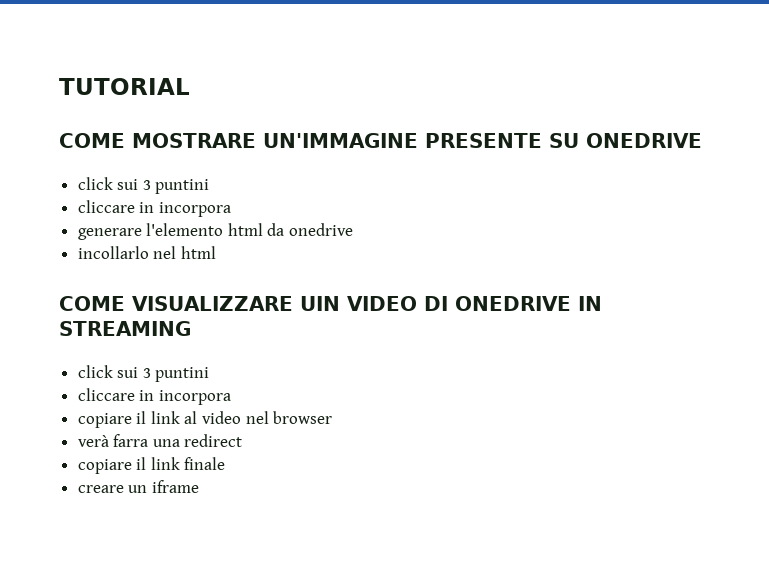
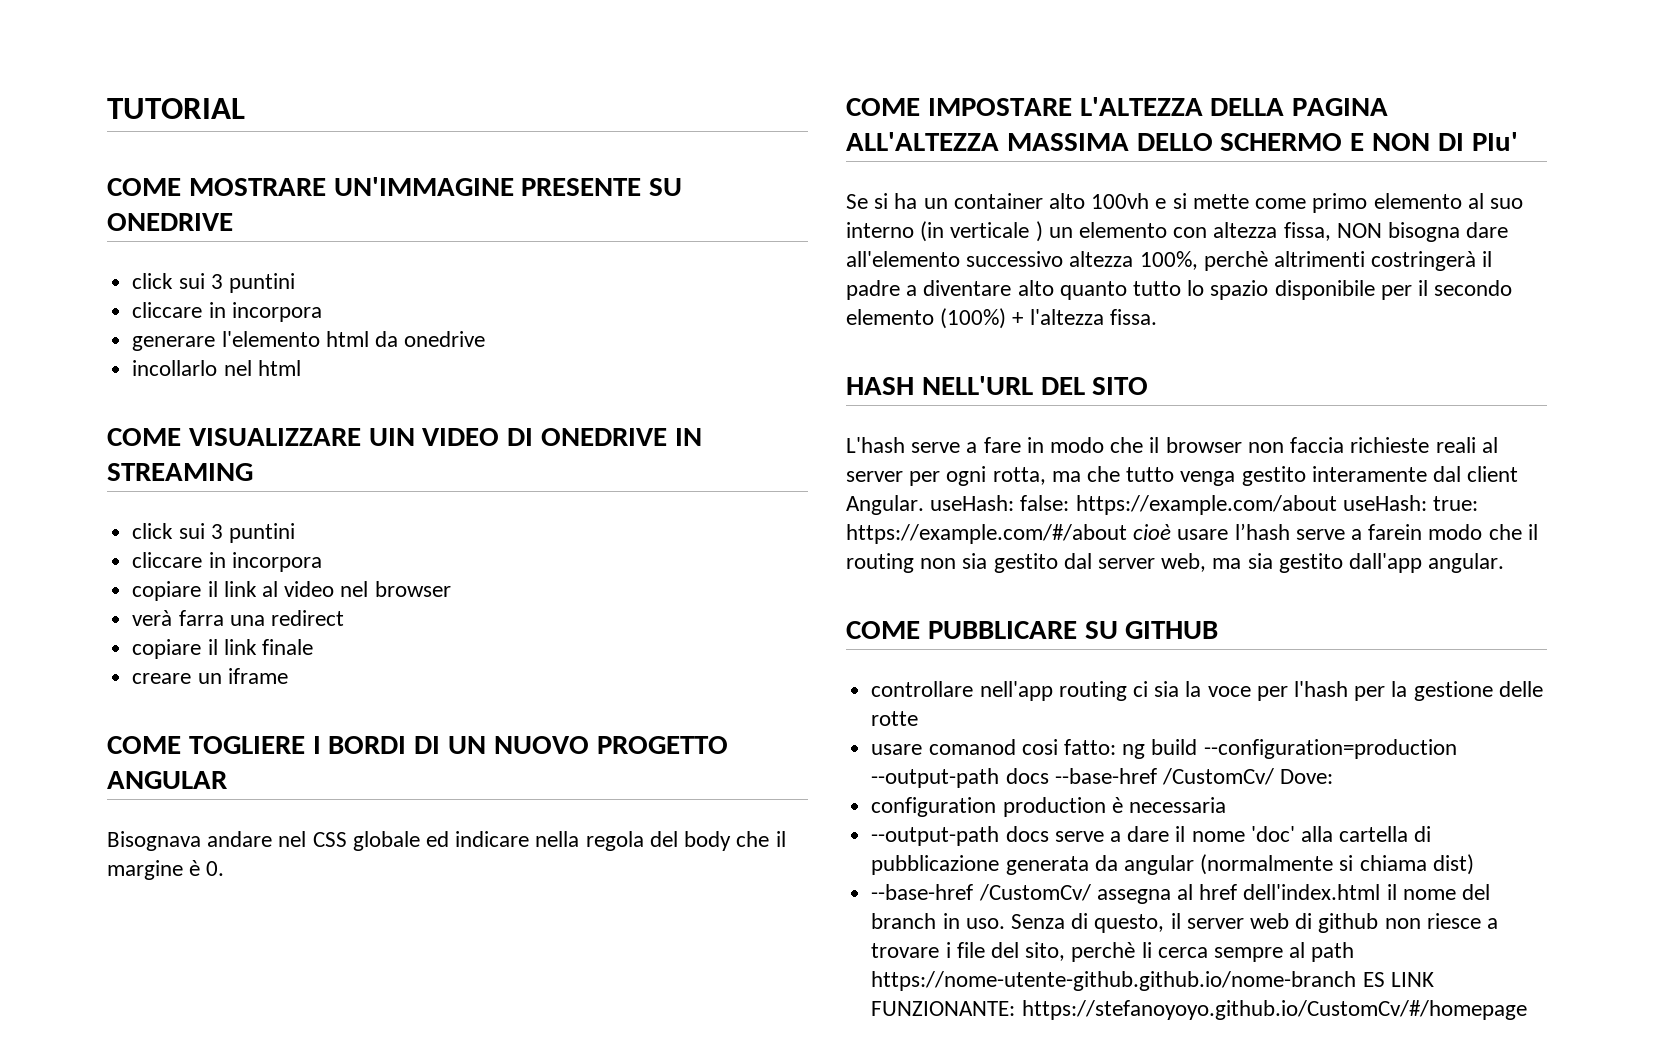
+ COME TOGLIERE I BORDI DI UN NUOVO PROGETTO ANGULAR
+ Bisognava andare nel CSS globale ed indicare nella regola del body che il margine è 0.
+ COME IMPOSTARE L'ALTEZZA DELLA PAGINA ALL'ALTEZZA MASSIMA DELLO SCHERMO E NON DI PIu'
+ Se si ha un container alto 100vh e si mette come primo elemento al suo interno (in verticale ) un elemento con altezza fissa, NON bisogna dare all'elemento successivo altezza 100%, perchè altrimenti costringerà il padre a diventare alto quanto tutto lo spazio disponibile per il secondo elemento (100%) + l'altezza fissa.
+ HASH NELL'URL DEL SITO
+ L'hash serve a fare in modo che il browser non faccia richieste reali al server per ogni rotta, ma che tutto venga gestito interamente dal client Angular. useHash: false: https://example.com/about useHash: true: https://example.com/#/about cioè usare l’hash serve a farein modo che il routing non sia gestito dal server web, ma sia gestito dall'app angular.
+ COME PUBBLICARE SU GITHUB
+ controllare nell'app routing ci sia la voce per l'hash per la gestione delle rotte
+ usare comanod cosi fatto: ng build --configuration=production --output-path docs --base-href /CustomCv/ Dove:
+ configuration production è necessaria
+ --output-path docs serve a dare il nome 'doc' alla cartella di pubblicazione generata da angular (normalmente si chiama dist)
+ --base-href /CustomCv/ assegna al href dell'index.html il nome del branch in uso. Senza di questo, il server web di github non riesce a trovare i file del sito, perchè li cerca sempre al path https://nome-utente-github.github.io/nome-branch ES LINK FUNZIONANTE: https://stefanoyoyo.github.io/CustomCv/#/homepage

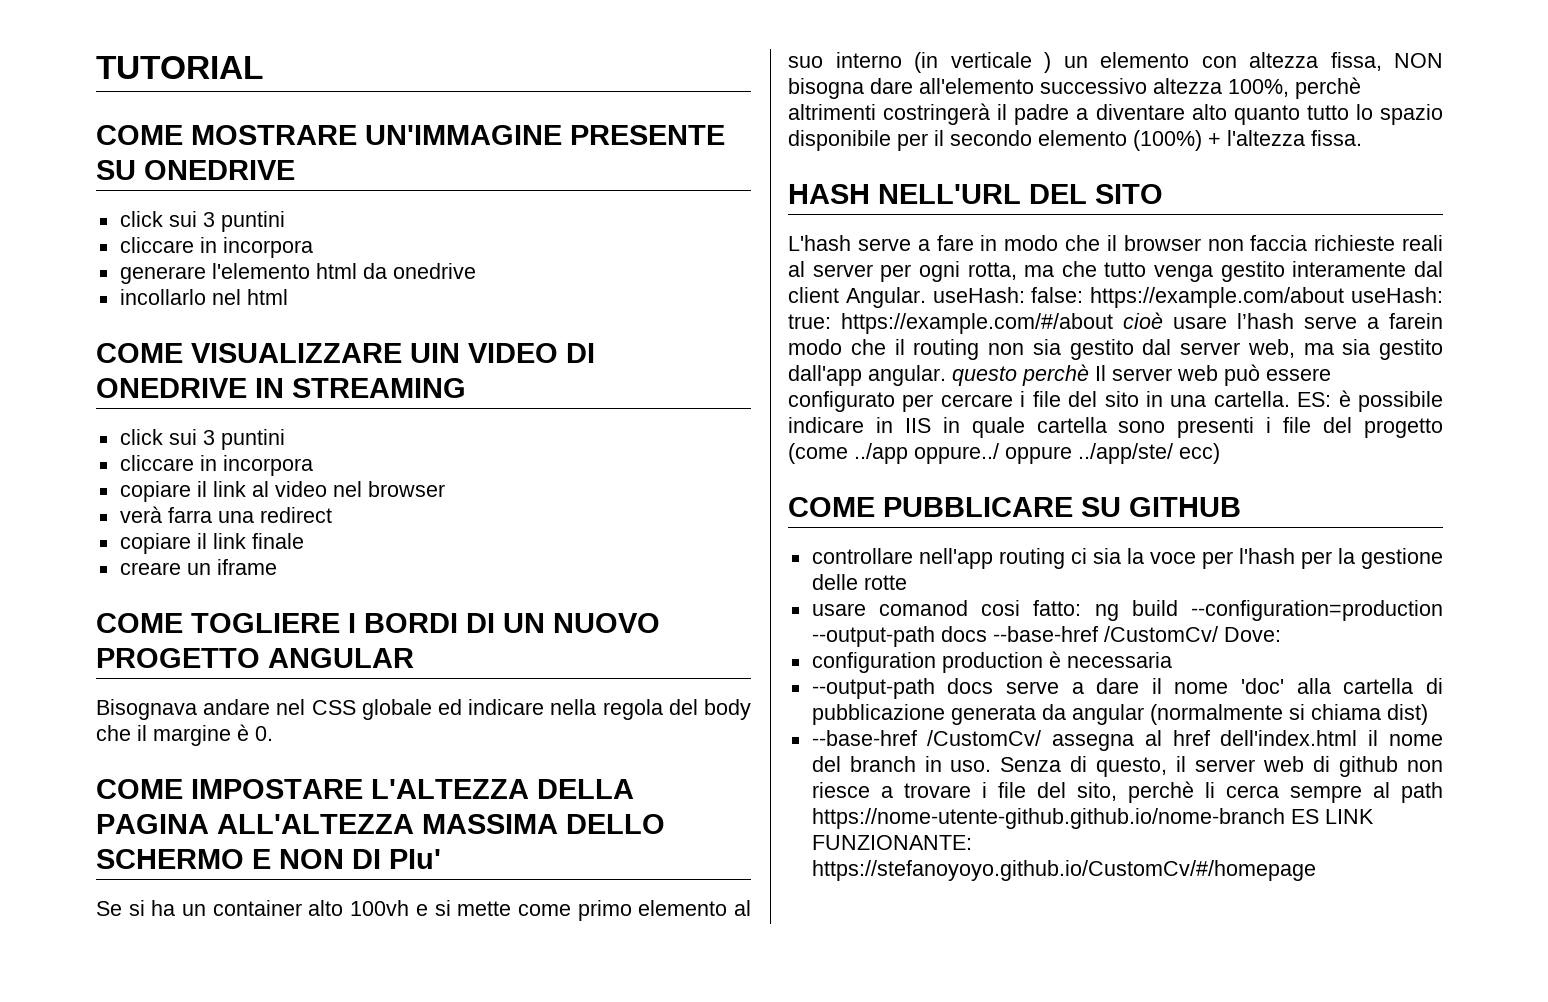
- L'hash serve a fare in modo che il browser non faccia richieste reali al server per ogni rotta, ma che tutto venga gestito interamente dal client Angular. useHash: false: https://example.com/about useHash: true: https://example.com/#/about cioè usare l’hash serve a farein modo che il routing non sia gestito dal server web, ma sia gestito dall'app angular.
+ L'hash serve a fare in modo che il browser non faccia richieste reali al server per ogni rotta, ma che tutto venga gestito interamente dal client Angular. useHash: false: https://example.com/about useHash: true: https://example.com/#/about cioè usare l’hash serve a farein modo che il routing non sia gestito dal server web, ma sia gestito dall'app angular. questo perchè Il server web può essere configurato per cercare i file del sito in una cartella. ES: è possibile indicare in IIS in quale cartella sono presenti i file del progetto (come ../app oppure../ oppure ../app/ste/ ecc)

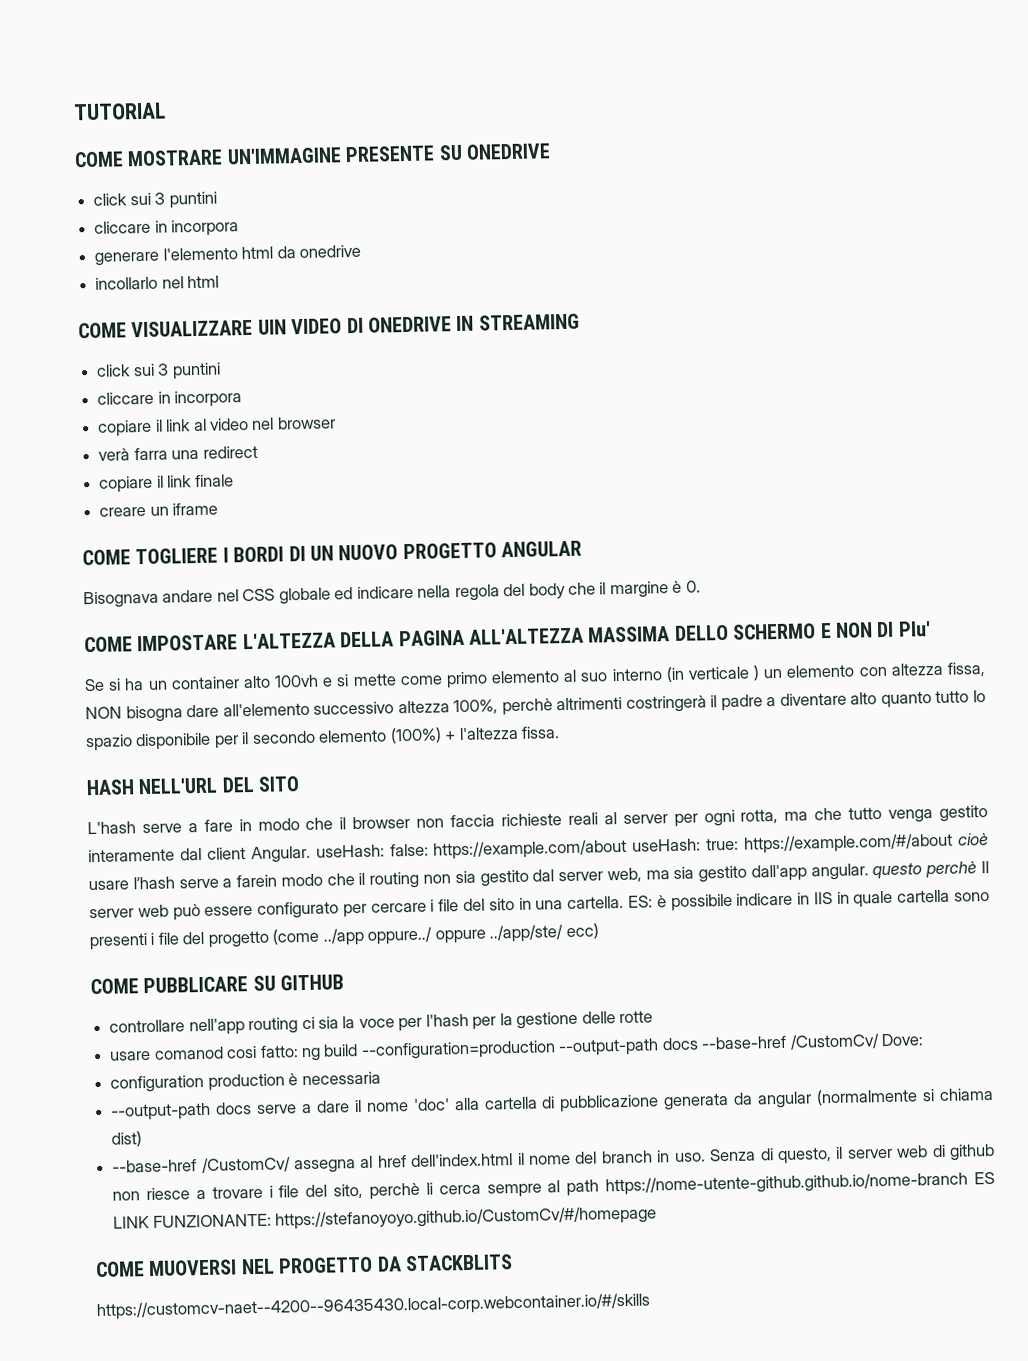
+ COME MUOVERSI NEL PROGETTO DA STACKBLITS
+ https://customcv-naet--4200--96435430.local-corp.webcontainer.io/#/skills

